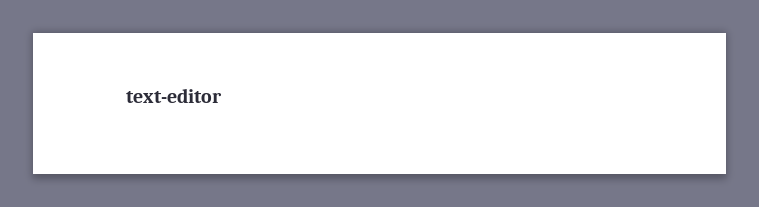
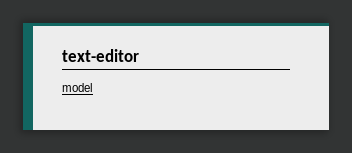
+ model

